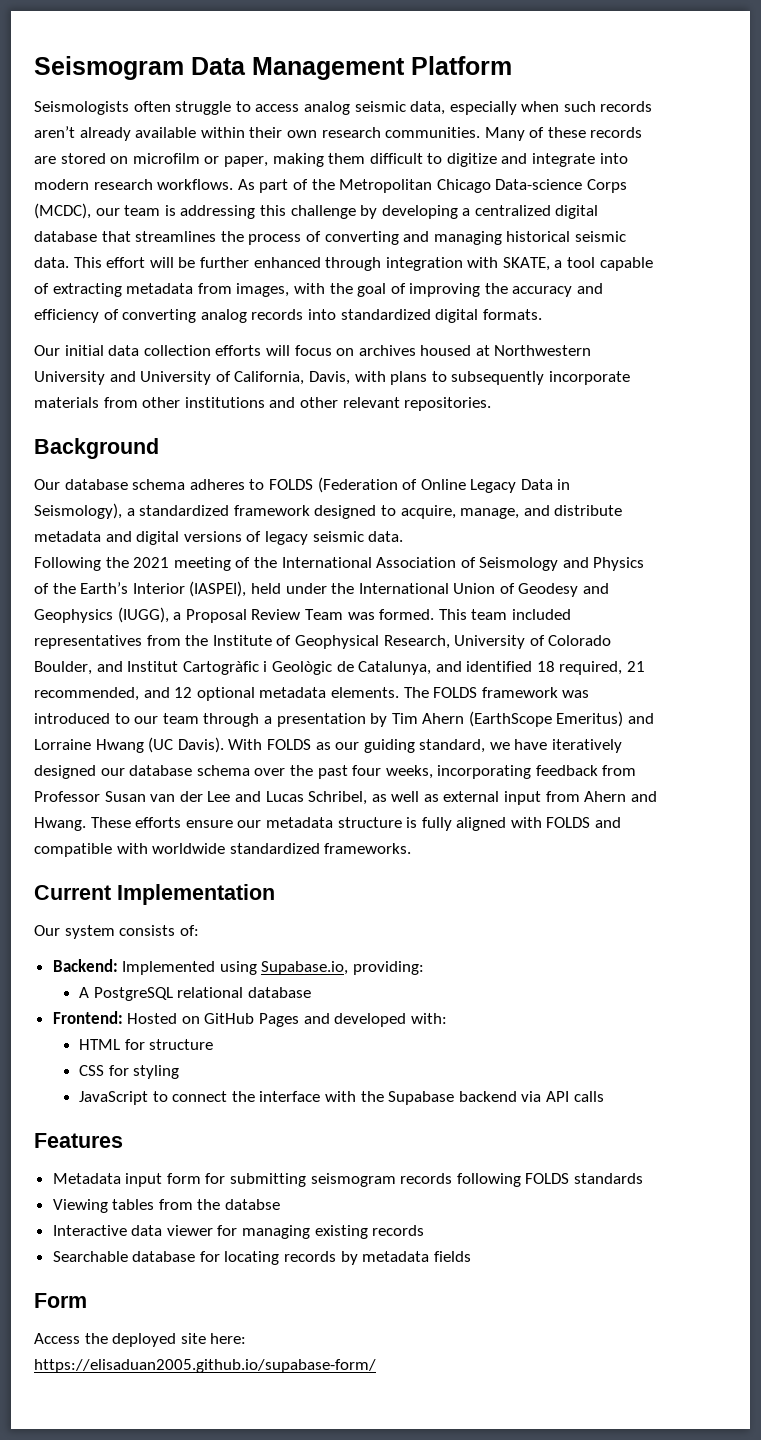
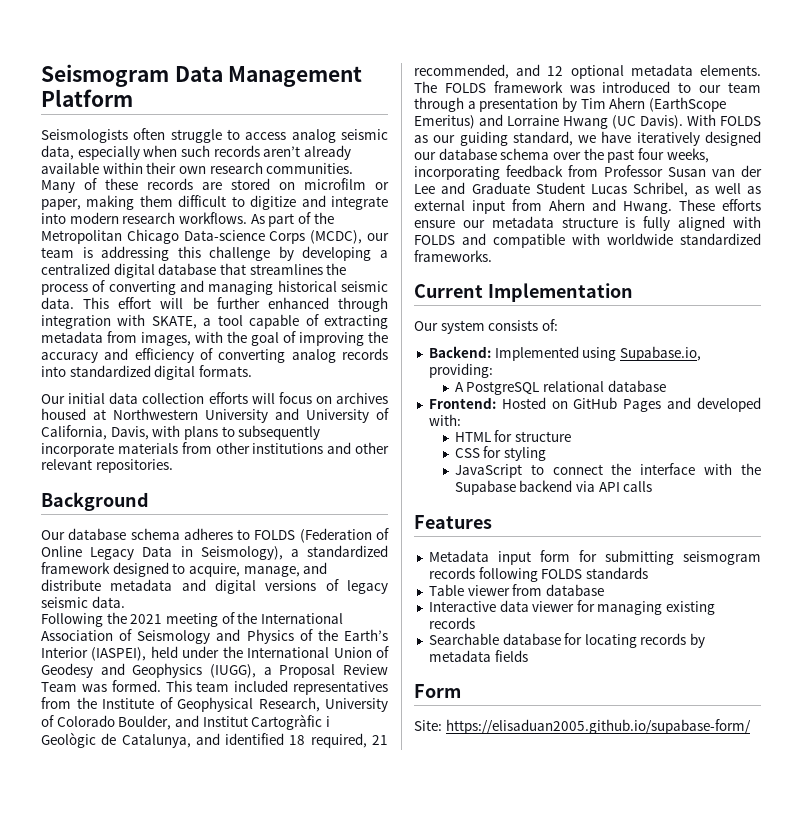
- With FOLDS as our guiding standard, we have iteratively designed our database schema over the past four weeks, incorporating feedback from Professor Susan van der Lee and Lucas Schribel, as well as external input from Ahern and Hwang.
+ With FOLDS as our guiding standard, we have iteratively designed our database schema over the past four weeks, incorporating feedback from Professor Susan van der Lee and Graduate Student Lucas Schribel, as well as external input from Ahern and Hwang.
- Viewing tables from the databse
+ Table viewer from database
- Access the deployed site here:
- https://elisaduan2005.github.io/supabase-form/
+ Site: https://elisaduan2005.github.io/supabase-form/

